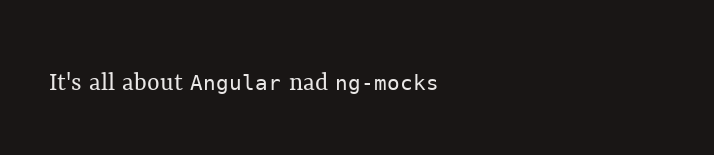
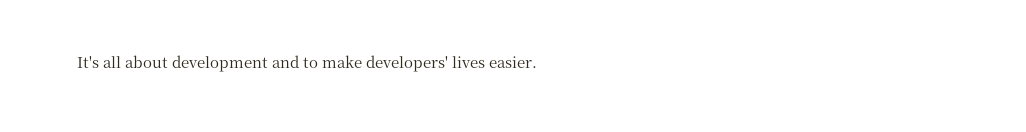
- It's all about Angular nad ng-mocks
+ It's all about development and to make developers' lives easier.

